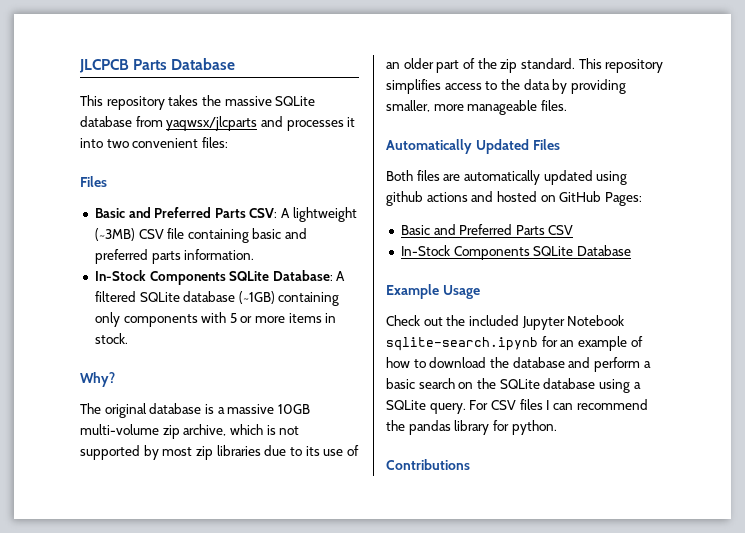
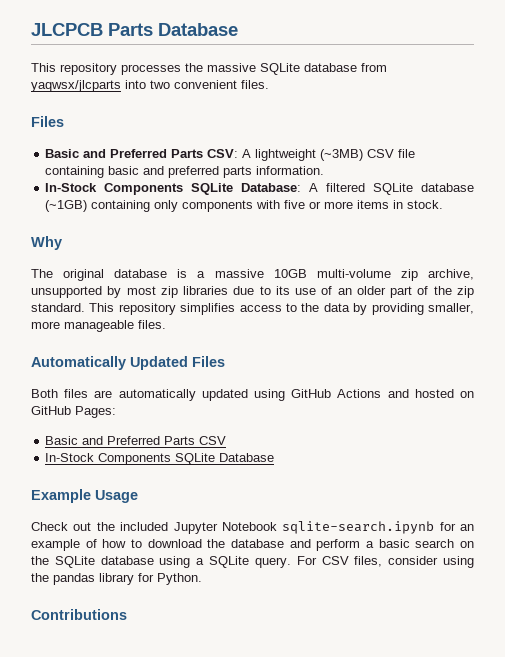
- This repository takes the massive SQLite database from yaqwsx/jlcparts and processes it into two convenient files:
+ This repository processes the massive SQLite database from yaqwsx/jlcparts into two convenient files.
- In-Stock Components SQLite Database: A filtered SQLite database (~1GB) containing only components with 5 or more items in stock.
+ In-Stock Components SQLite Database: A filtered SQLite database (~1GB) containing only components with five or more items in stock.
- Why?
+ Why
- The original database is a massive 10GB multi-volume zip archive, which is not supported by most zip libraries due to its use of an older part of the zip standard.
+ The original database is a massive 10GB multi-volume zip archive, unsupported by most zip libraries due to its use of an older part of the zip standard.
- Both files are automatically updated using github actions and hosted on GitHub Pages:
+ Both files are automatically updated using GitHub Actions and hosted on GitHub Pages:
- For CSV files I can recommend the pandas library for python.
+ For CSV files, consider using the pandas library for Python.

